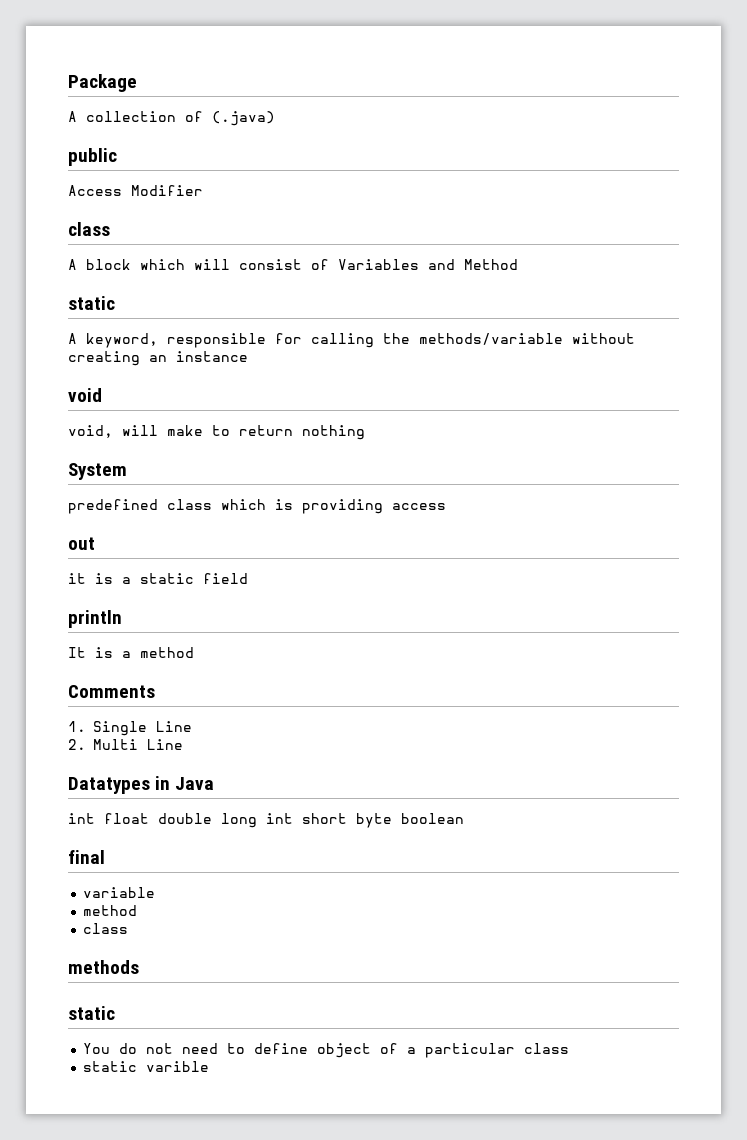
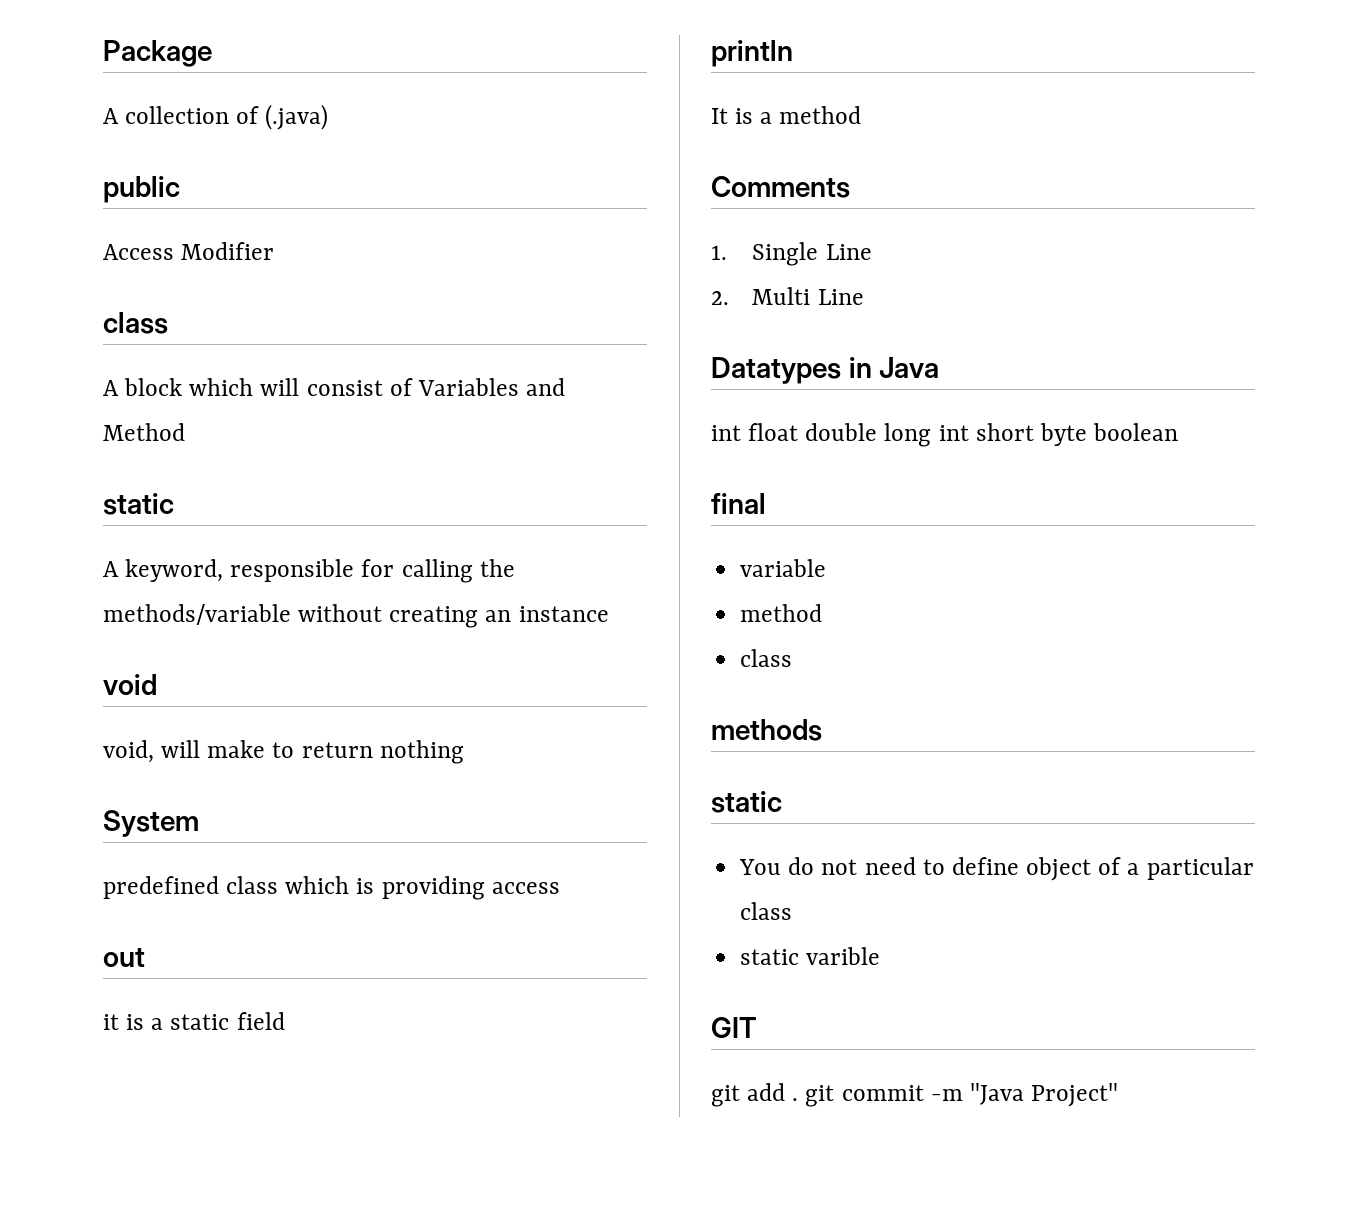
+ GIT
+ git add . git commit -m "Java Project"

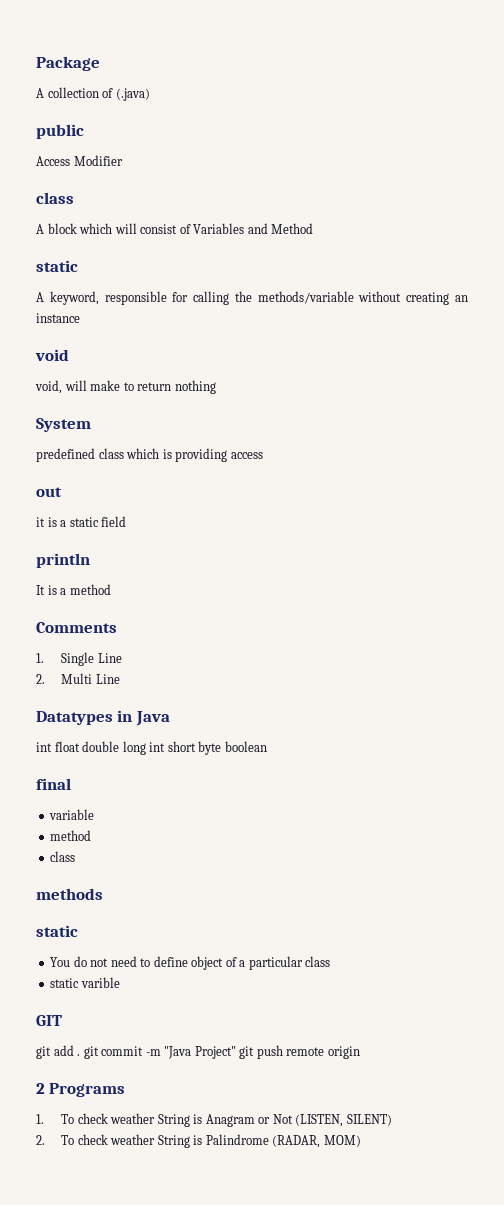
- git add . git commit -m "Java Project"
+ git add . git commit -m "Java Project" git push remote origin
+ 2 Programs
+ 1. To check weather String is Anagram or Not (LISTEN, SILENT)
+ 2. To check weather String is Palindrome (RADAR, MOM)

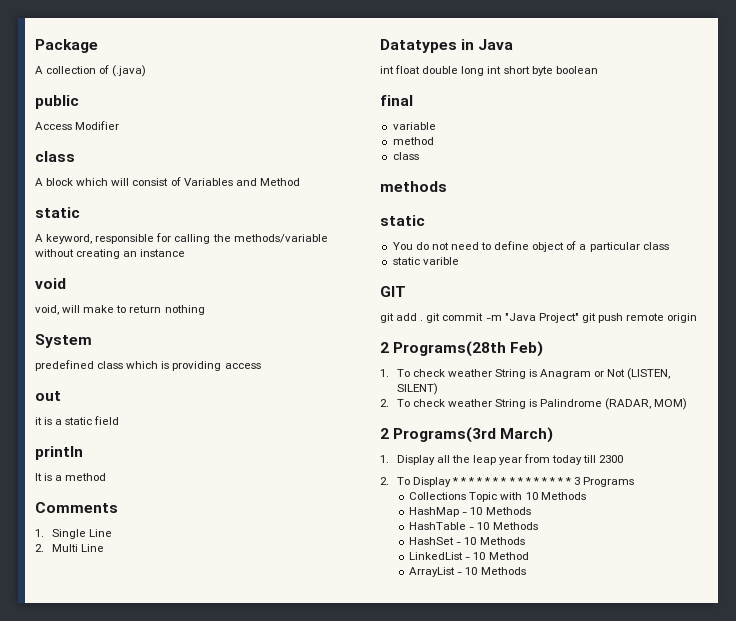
- 2 Programs
+ 2 Programs(28th Feb)
+ 2 Programs(3rd March)
+ 1. Display all the leap year from today till 2300
+ 2. To Display * * * * * * * * * * * * * * * 3 Programs
+ Collections Topic with 10 Methods
+ HashMap - 10 Methods
+ HashTable - 10 Methods
+ HashSet - 10 Methods
+ LinkedList - 10 Method
+ ArrayList - 10 Methods

